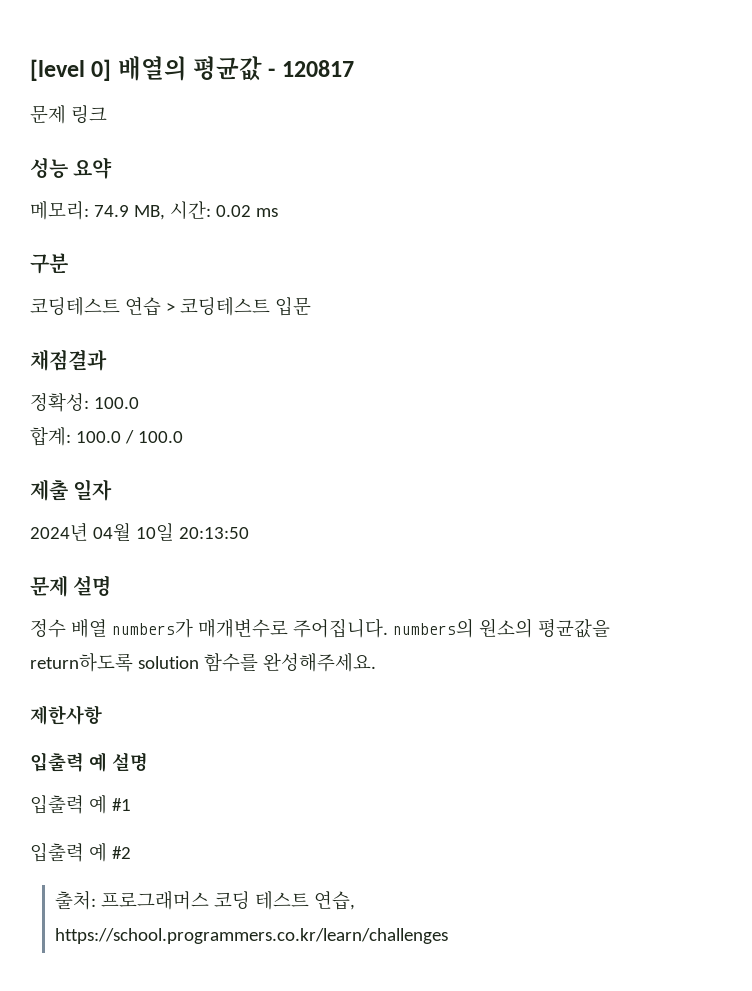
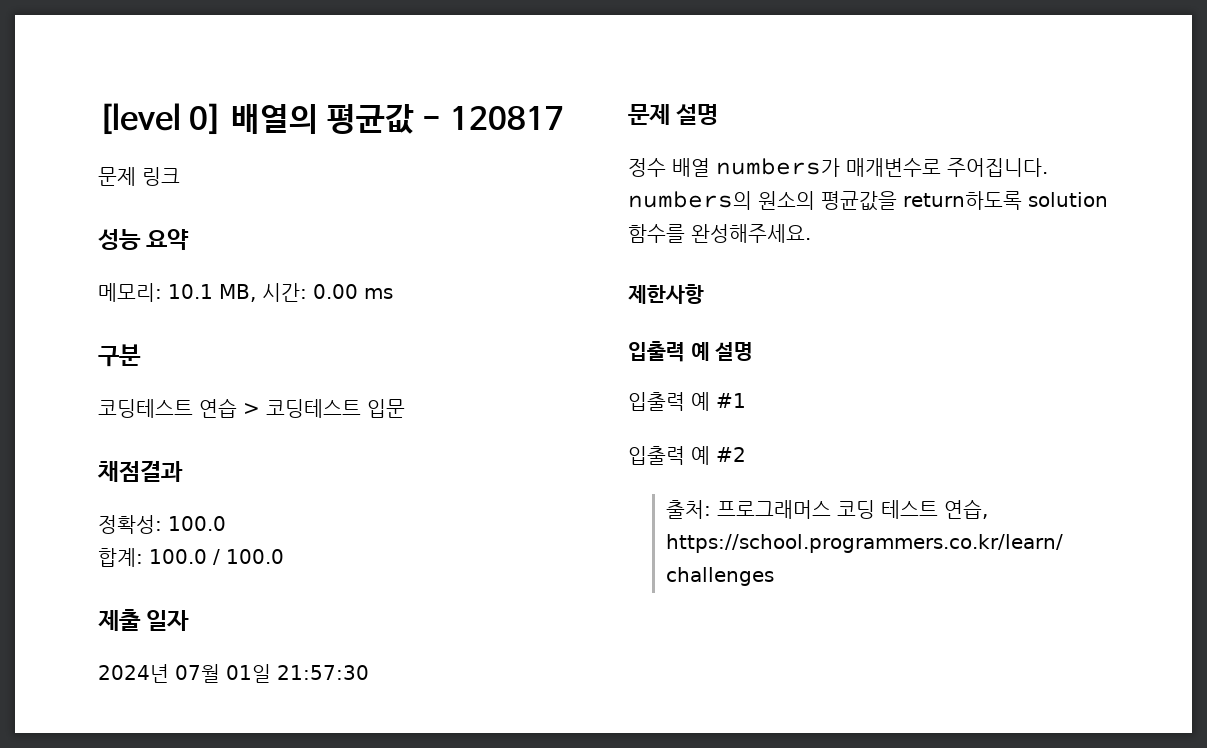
- 메모리: 74.9 MB, 시간: 0.02 ms
+ 메모리: 10.1 MB, 시간: 0.00 ms
- 2024년 04월 10일 20:13:50
+ 2024년 07월 01일 21:57:30

